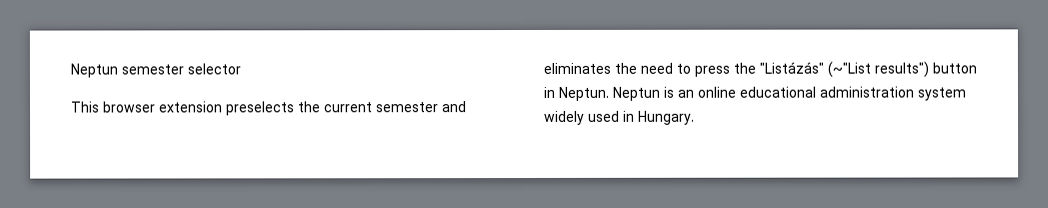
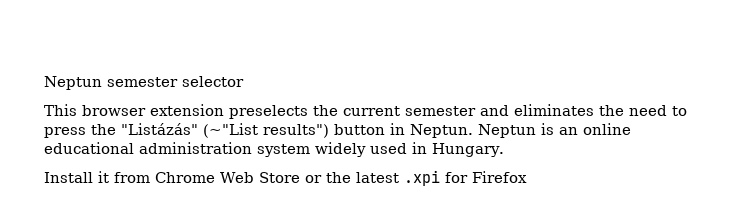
+ Install it from Chrome Web Store or the latest .xpi for Firefox

